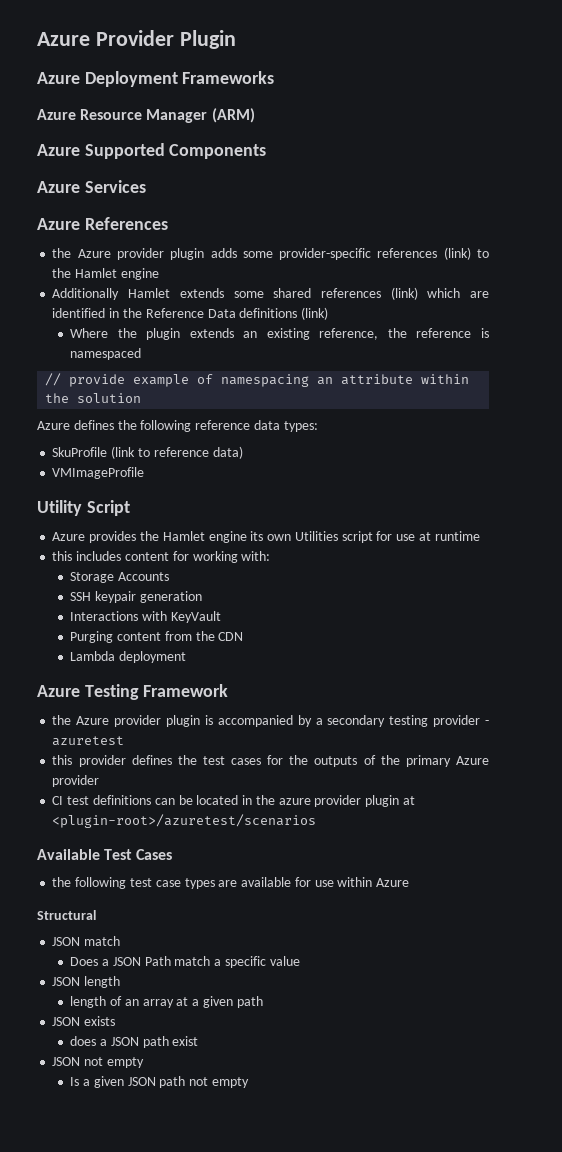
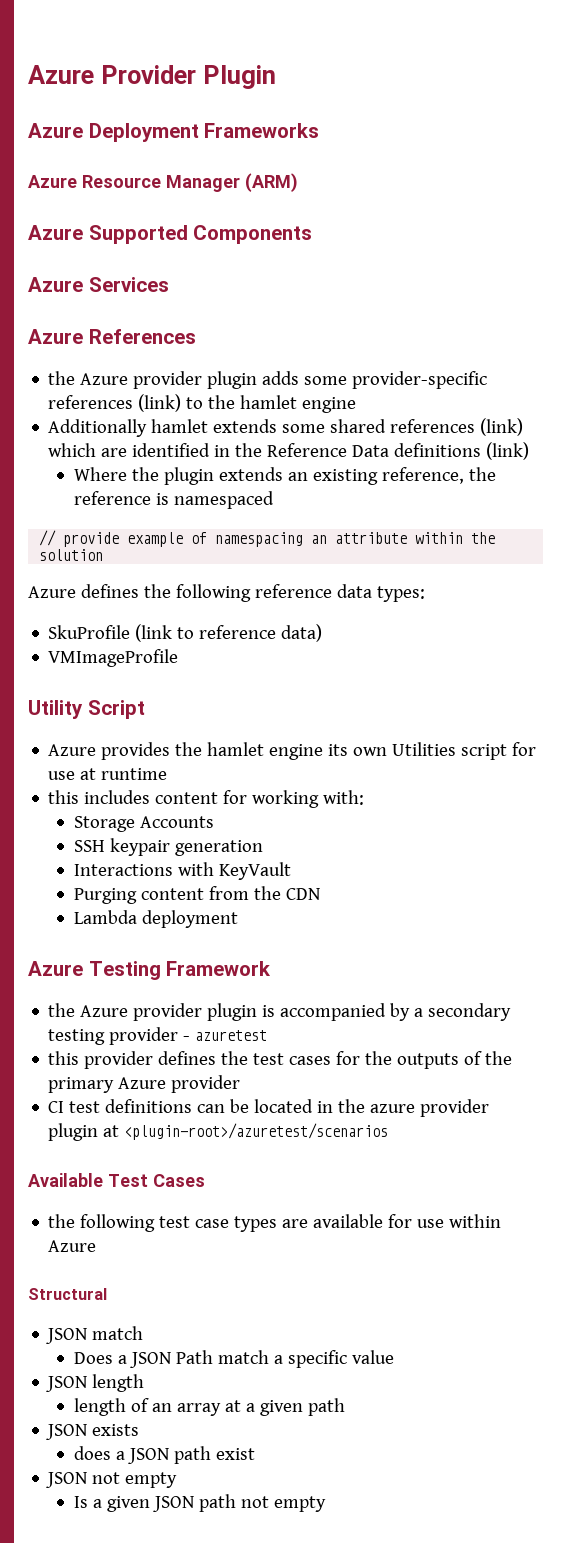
- the Azure provider plugin adds some provider-specific references (link) to the Hamlet engine
+ the Azure provider plugin adds some provider-specific references (link) to the hamlet engine
- Additionally Hamlet extends some shared references (link) which are identified in the Reference Data definitions (link)
+ Additionally hamlet extends some shared references (link) which are identified in the Reference Data definitions (link)
- Azure provides the Hamlet engine its own Utilities script for use at runtime
+ Azure provides the hamlet engine its own Utilities script for use at runtime

